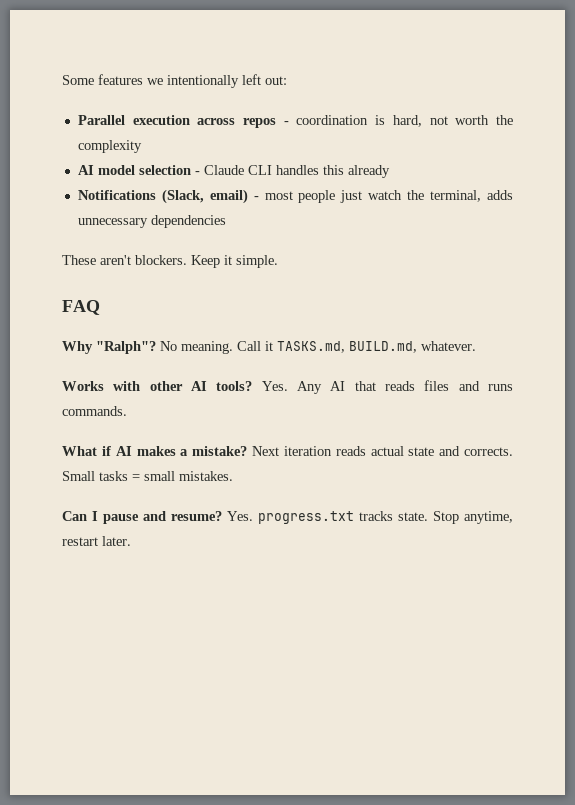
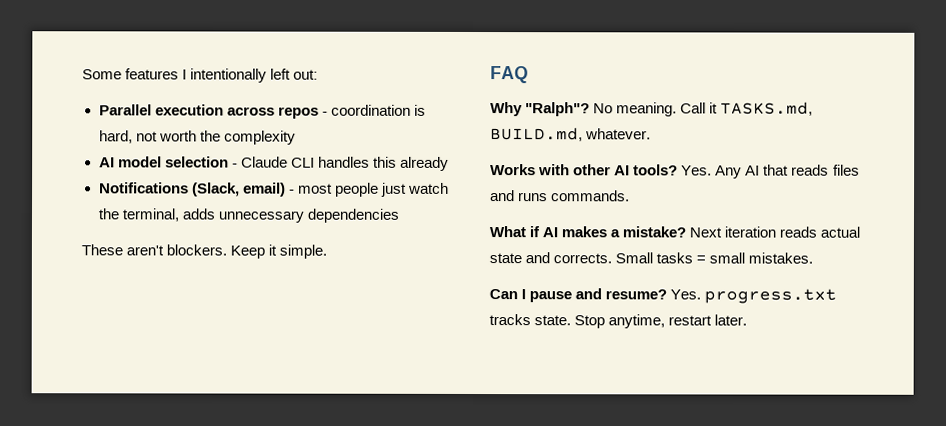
- Some features we intentionally left out:
+ Some features I intentionally left out:

